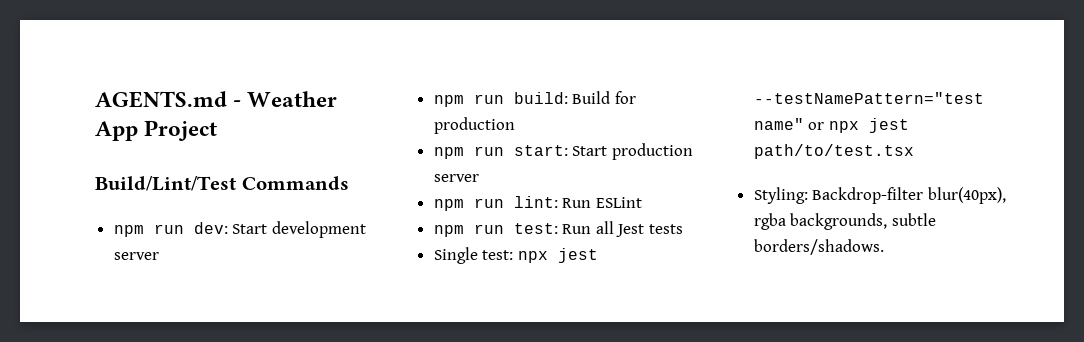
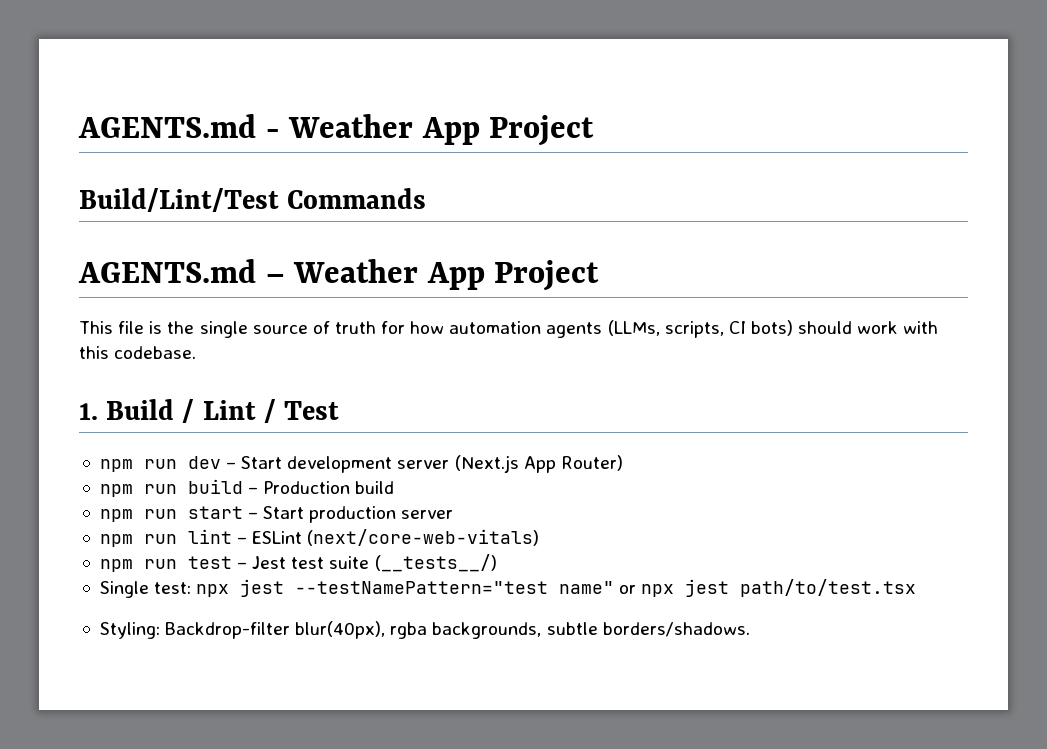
  Build/Lint/Test Commands
- npm run dev: Start development server
- npm run build: Build for production
- npm run start: Start production server
+ AGENTS.md – Weather App Project
+ This file is the single source of truth for how automation agents (LLMs, scripts, CI bots) should work with this codebase.
+ 1. Build / Lint / Test
+ npm run dev – Start development server (Next.js App Router)
+ npm run build – Production build
+ npm run start – Start production server
- npm run lint: Run ESLint
- npm run test: Run all Jest tests
+ npm run lint – ESLint (next/core-web-vitals)
+ npm run test – Jest test suite (__tests__/)

